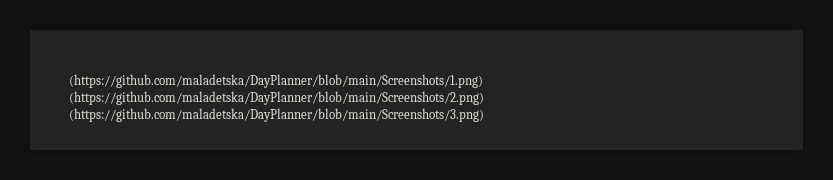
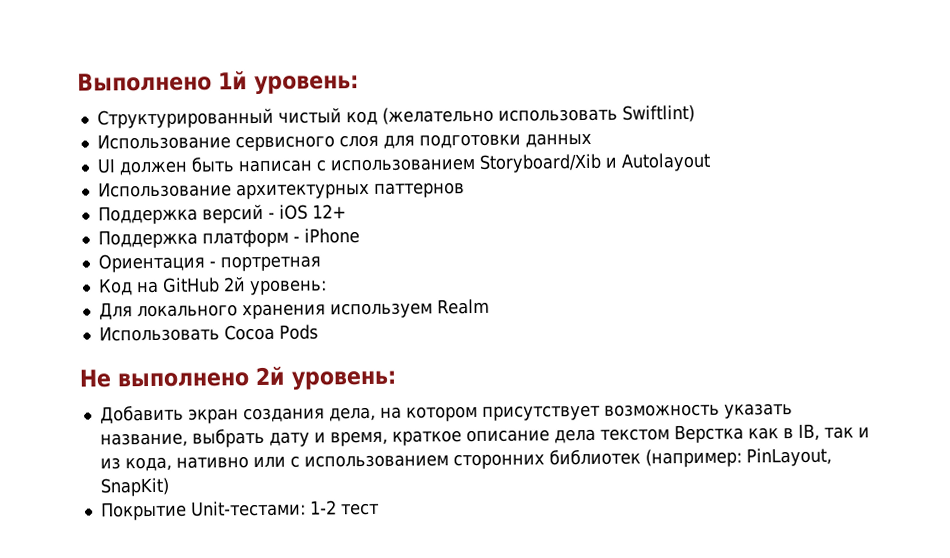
- (https://github.com/maladetska/DayPlanner/blob/main/Screenshots/1.png) (https://github.com/maladetska/DayPlanner/blob/main/Screenshots/2.png) (https://github.com/maladetska/DayPlanner/blob/main/Screenshots/3.png)
+ Выполнено 1й уровень:
+ Структурированный чистый код (желательно использовать Swiftlint)
+ Использование сервисного слоя для подготовки данных
+ UI должен быть написан с использованием Storyboard/Xib и Autolayout
+ Использование архитектурных паттернов
+ Поддержка версий - iOS 12+
+ Поддержка платформ - iPhone
+ Ориентация - портретная
+ Код на GitHub 2й уровень:
+ Для локального хранения используем Realm
+ Использовать Cocoa Pods
+ Не выполнено 2й уровень:
+ Добавить экран создания дела, на котором присутствует возможность указать название, выбрать дату и время, краткое описание дела текстом Верстка как в IB, так и из кода, нативно или с использованием сторонних библиотек (например: PinLayout, SnapKit)
+ Покрытие Unit-тестами: 1-2 тест

